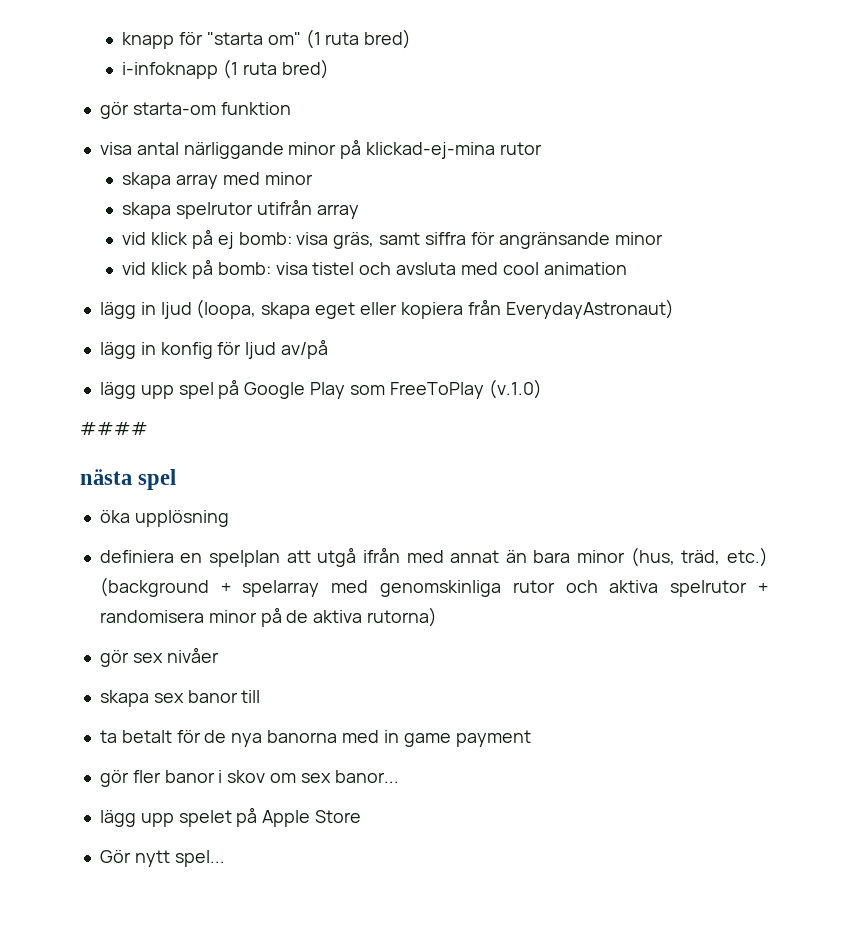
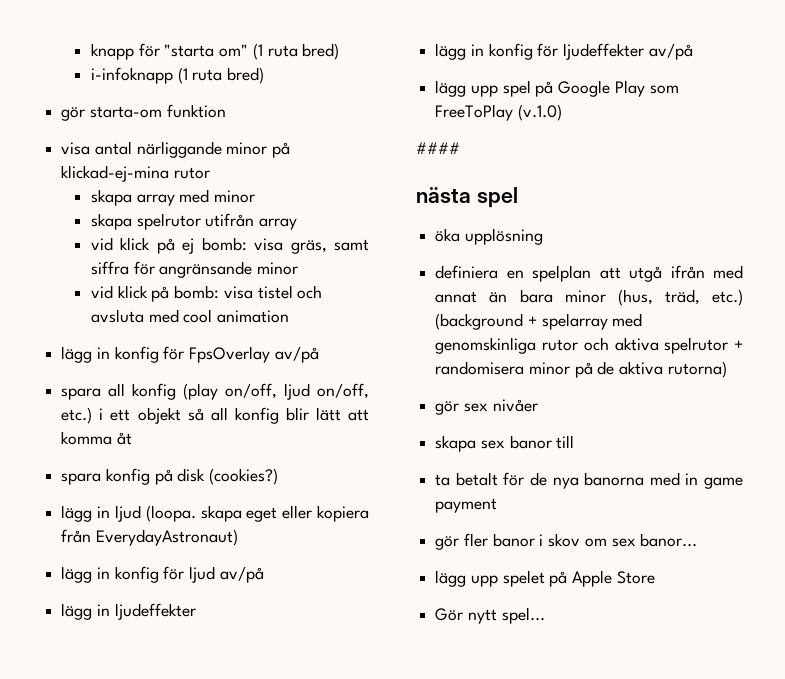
- lägg in ljud (loopa, skapa eget eller kopiera från EverydayAstronaut)
+ lägg in konfig för FpsOverlay av/på
+ spara all konfig (play on/off, ljud on/off, etc.) i ett objekt så all konfig blir lätt att komma åt
+ spara konfig på disk (cookies?)
+ lägg in ljud (loopa. skapa eget eller kopiera från EverydayAstronaut)
+ lägg in ljudeffekter
+ lägg in konfig för ljudeffekter av/på

